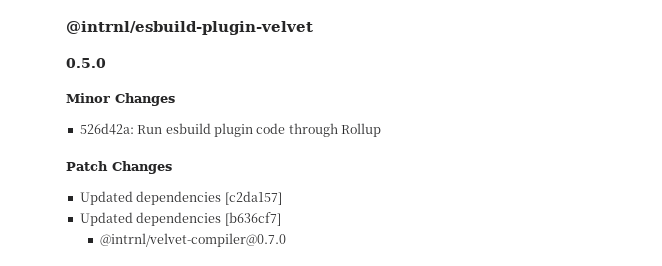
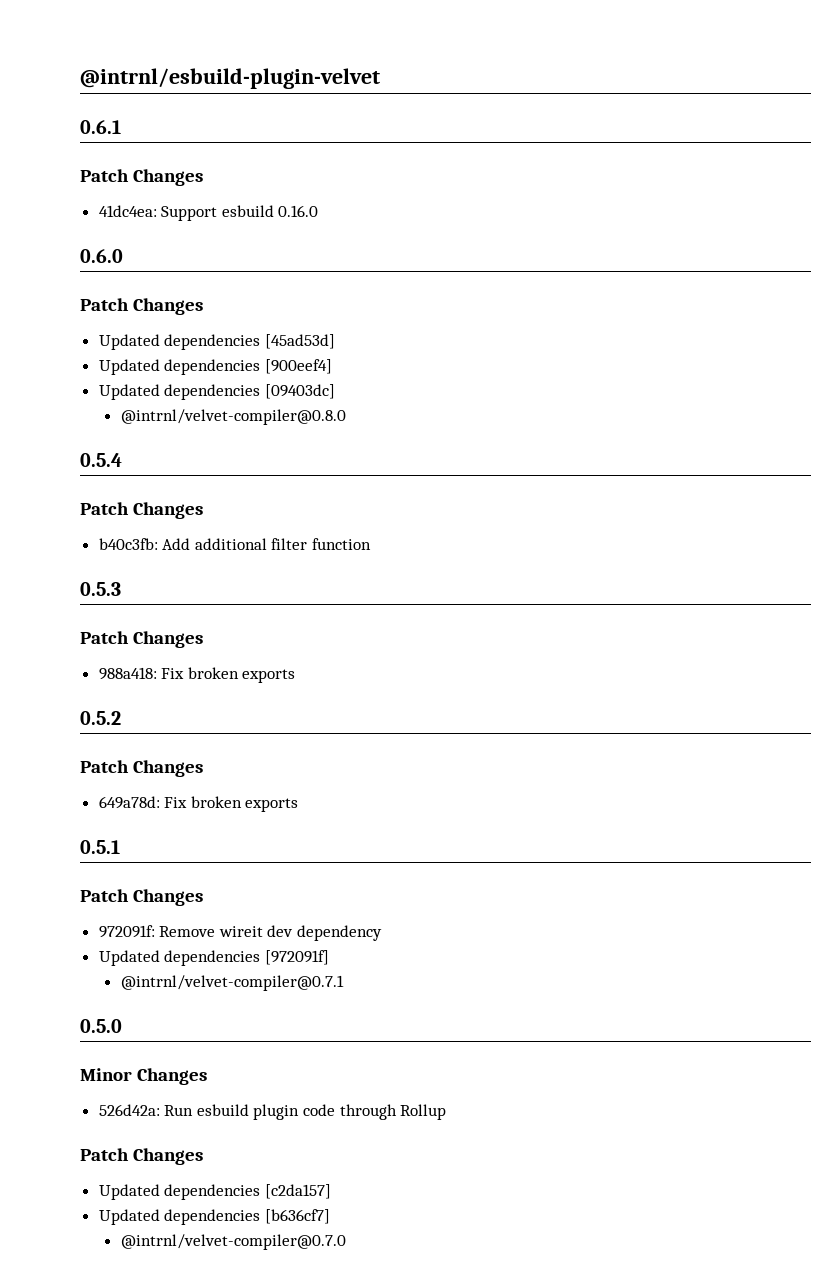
+ 0.6.1
+ Patch Changes
+ 41dc4ea: Support esbuild 0.16.0
+ 0.6.0
+ Patch Changes
+ Updated dependencies [45ad53d]
+ Updated dependencies [900eef4]
+ Updated dependencies [09403dc]
+ @intrnl/velvet-compiler@0.8.0
+ 0.5.4
+ Patch Changes
+ b40c3fb: Add additional filter function
+ 0.5.3
+ Patch Changes
+ 988a418: Fix broken exports
+ 0.5.2
+ Patch Changes
+ 649a78d: Fix broken exports
+ 0.5.1
+ Patch Changes
+ 972091f: Remove wireit dev dependency
+ Updated dependencies [972091f]
+ @intrnl/velvet-compiler@0.7.1

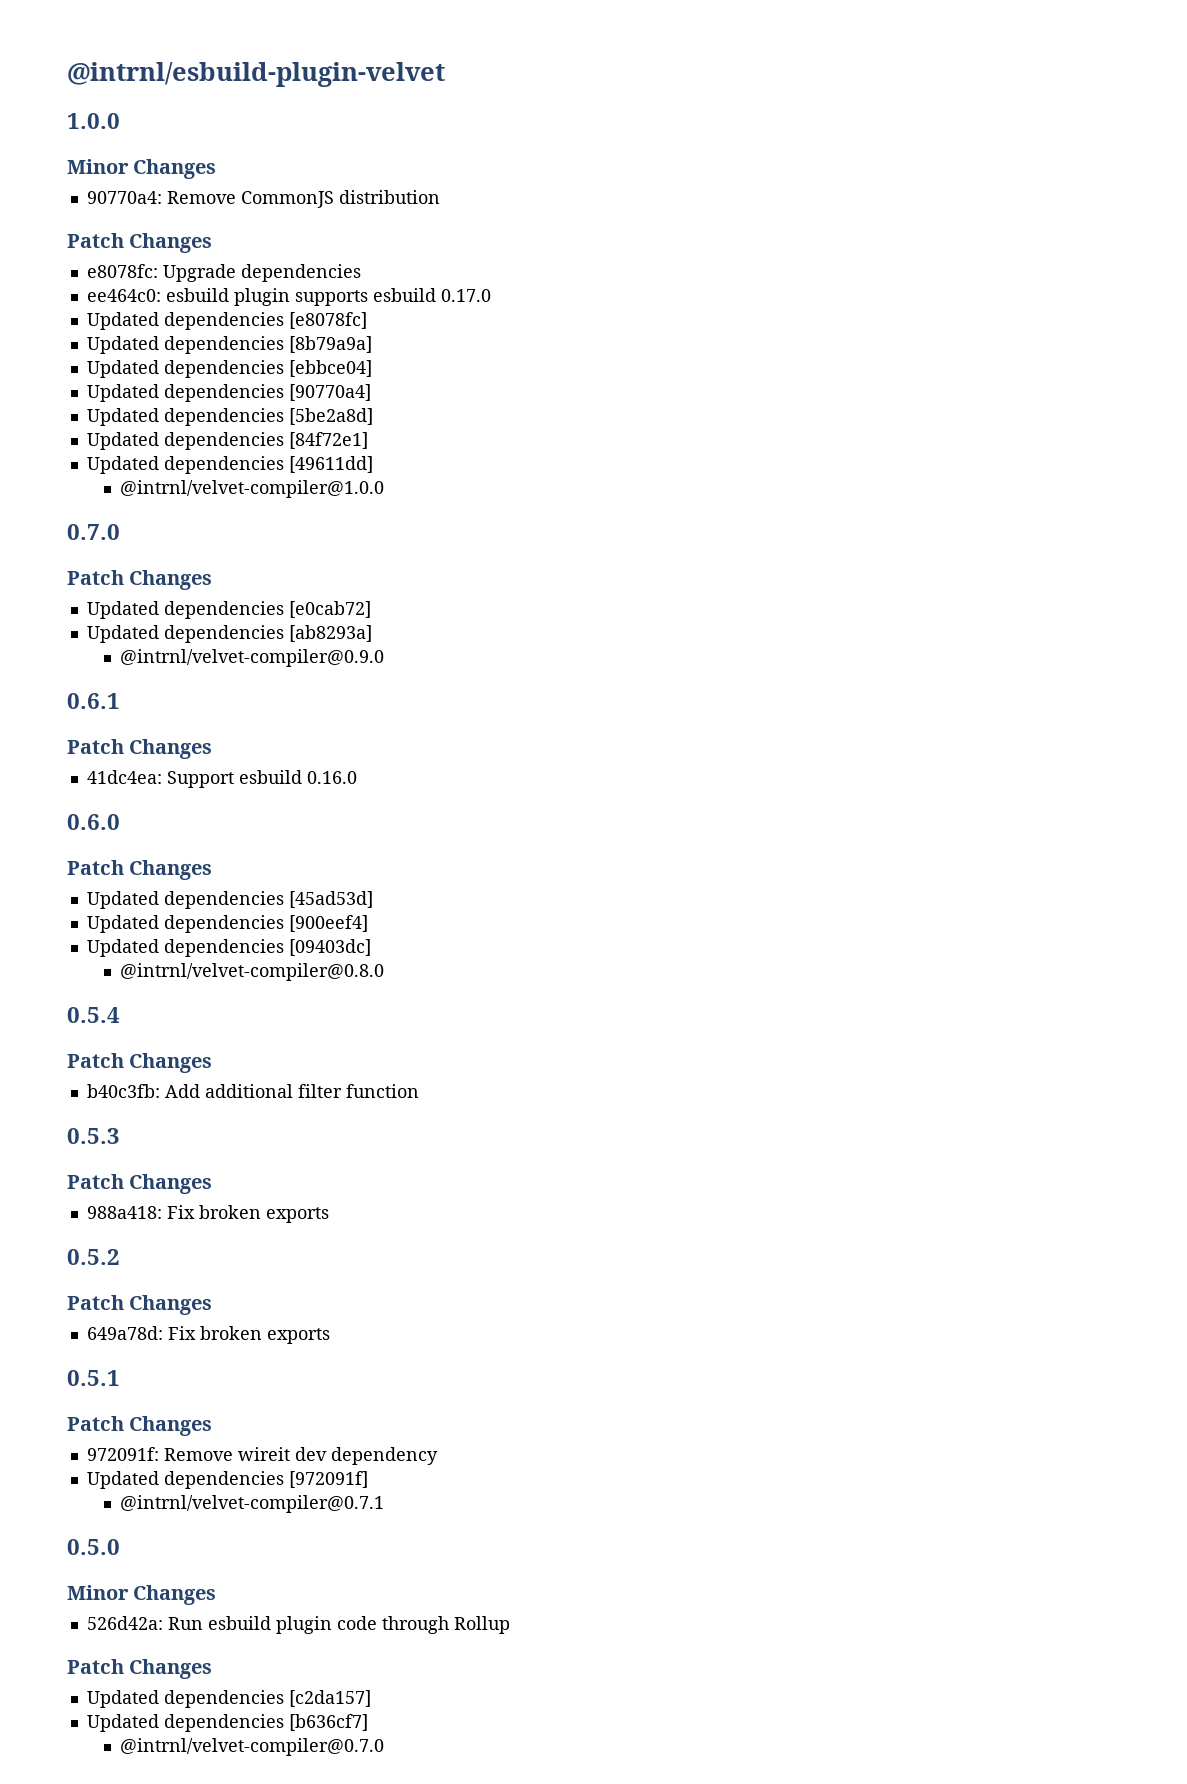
+ 1.0.0
+ Minor Changes
+ 90770a4: Remove CommonJS distribution
+ Patch Changes
+ e8078fc: Upgrade dependencies
+ ee464c0: esbuild plugin supports esbuild 0.17.0
+ Updated dependencies [e8078fc]
+ Updated dependencies [8b79a9a]
+ Updated dependencies [ebbce04]
+ Updated dependencies [90770a4]
+ Updated dependencies [5be2a8d]
+ Updated dependencies [84f72e1]
+ Updated dependencies [49611dd]
+ @intrnl/velvet-compiler@1.0.0
+ 0.7.0
+ Patch Changes
+ Updated dependencies [e0cab72]
+ Updated dependencies [ab8293a]
+ @intrnl/velvet-compiler@0.9.0

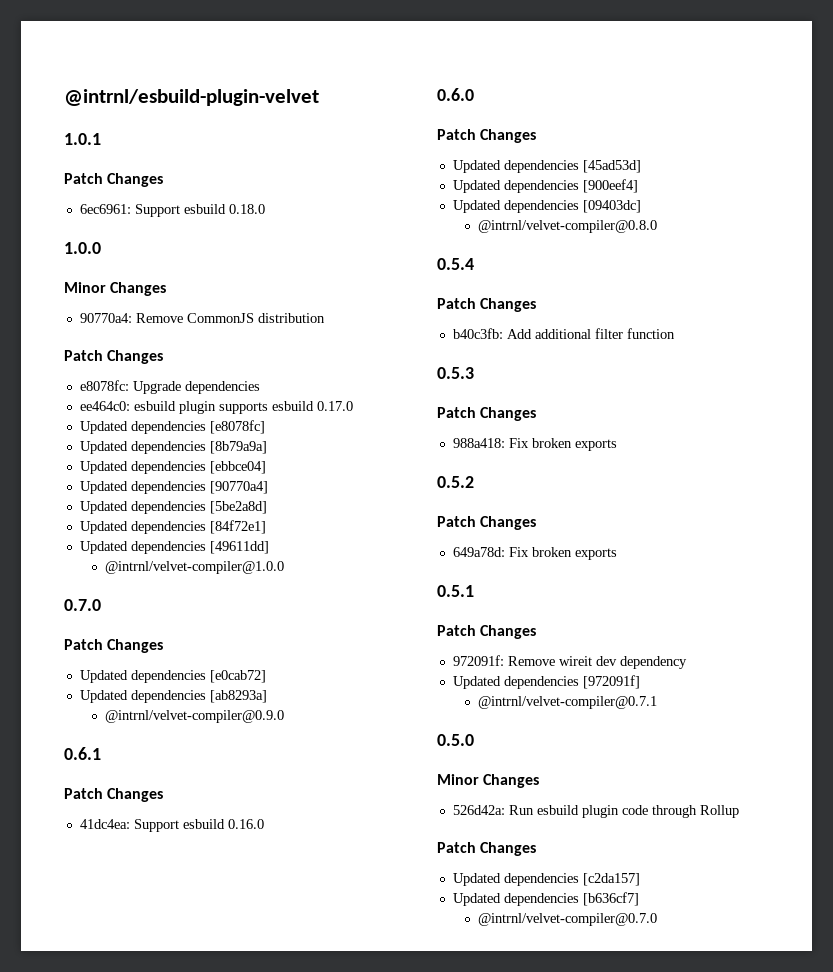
+ 1.0.1
+ Patch Changes
+ 6ec6961: Support esbuild 0.18.0

